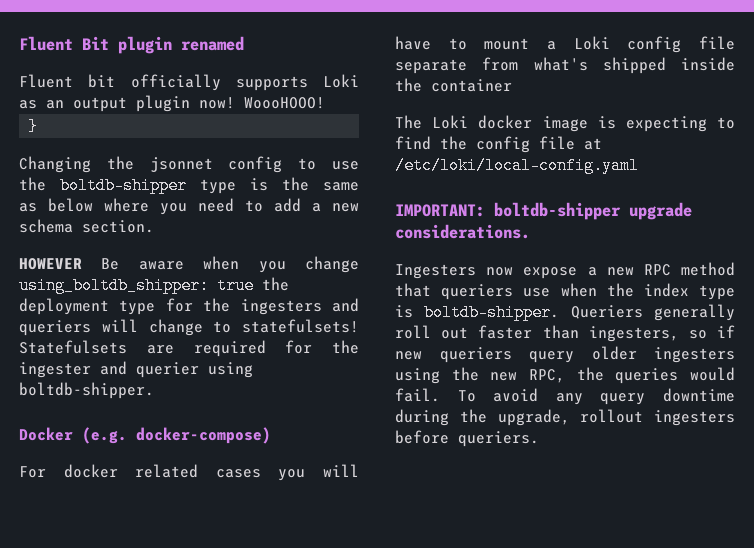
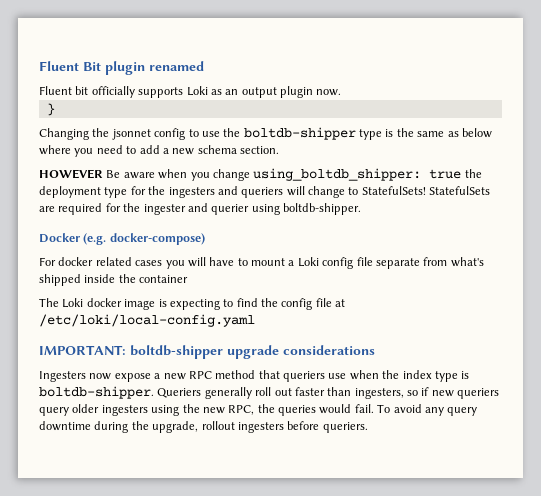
- Fluent bit officially supports Loki as an output plugin now! WoooHOOO!
+ Fluent bit officially supports Loki as an output plugin now.
- HOWEVER Be aware when you change using_boltdb_shipper: true the deployment type for the ingesters and queriers will change to statefulsets! Statefulsets are required for the ingester and querier using boltdb-shipper.
+ HOWEVER Be aware when you change using_boltdb_shipper: true the deployment type for the ingesters and queriers will change to StatefulSets! StatefulSets are required for the ingester and querier using boltdb-shipper.
- IMPORTANT: boltdb-shipper upgrade considerations.
+ IMPORTANT: boltdb-shipper upgrade considerations

